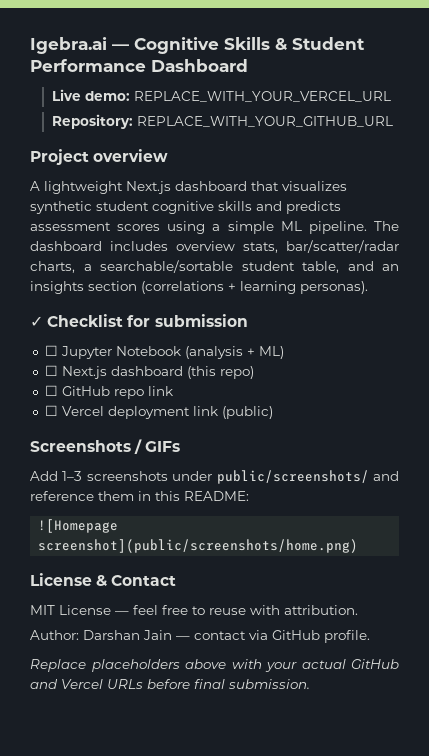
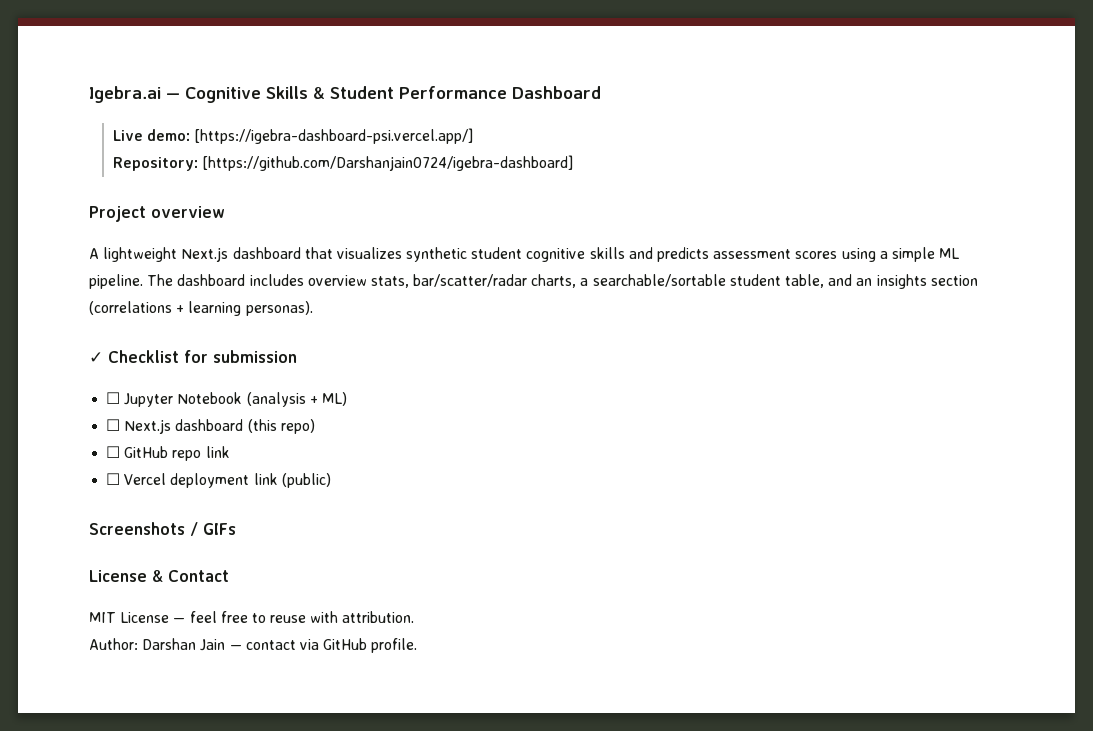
- Live demo: REPLACE_WITH_YOUR_VERCEL_URL
+ Live demo: [https://igebra-dashboard-psi.vercel.app/]
- Repository: REPLACE_WITH_YOUR_GITHUB_URL
+ Repository: [https://github.com/Darshanjain0724/igebra-dashboard]
- Add 1–3 screenshots under public/screenshots/ and reference them in this README:
- ![Homepage screenshot](public/screenshots/home.png)
- Replace placeholders above with your actual GitHub and Vercel URLs before final submission.

